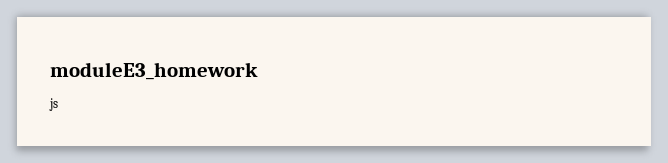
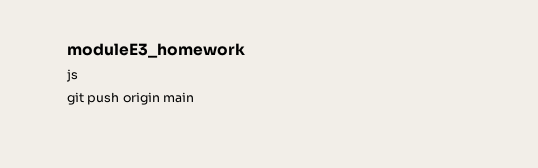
+ git push origin main

